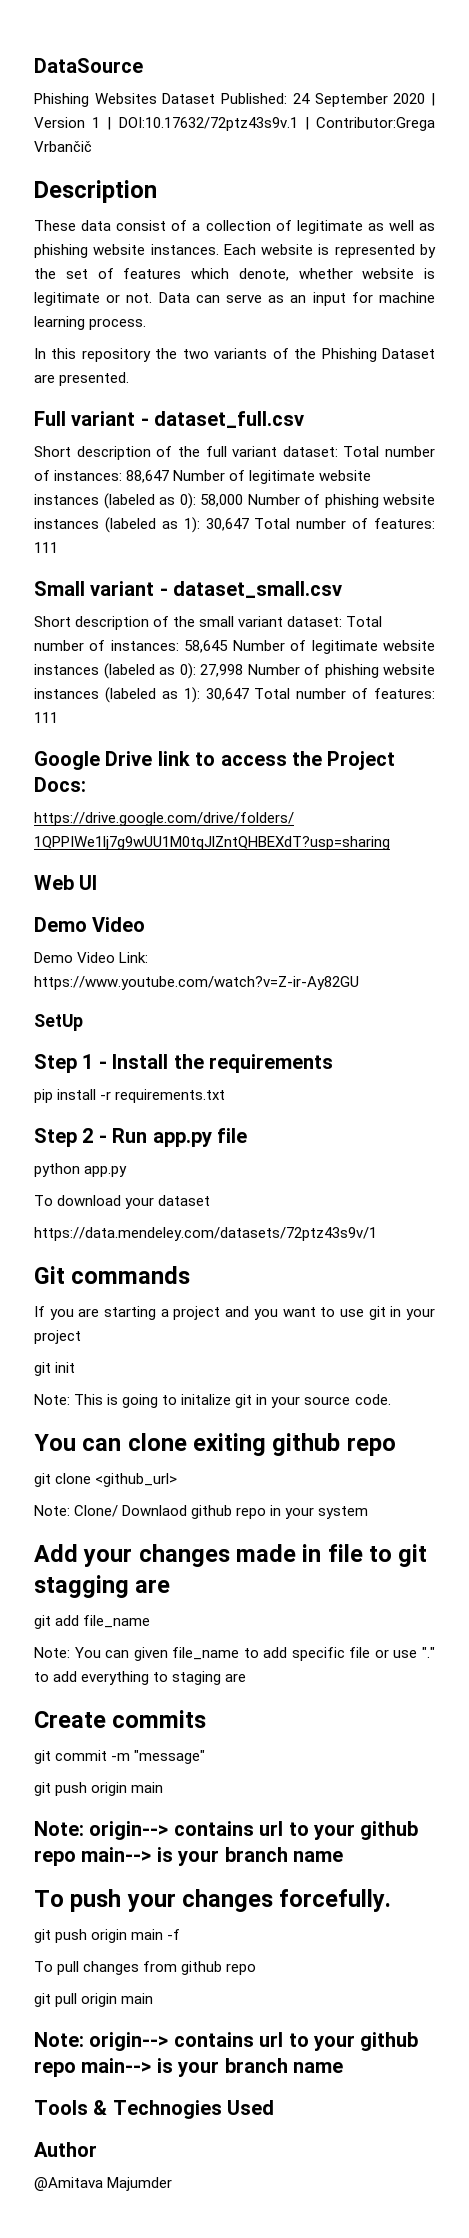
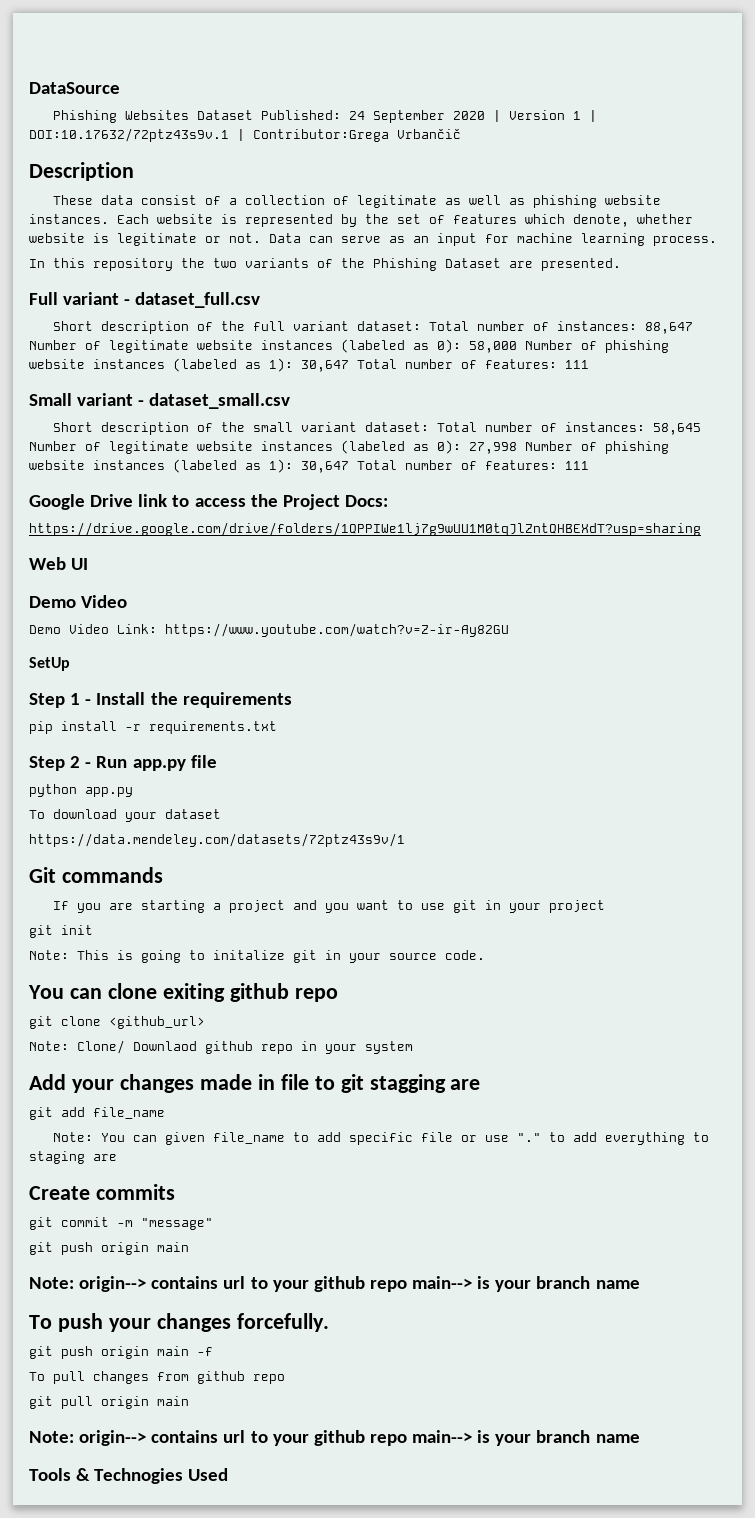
- Author
- @Amitava Majumder

